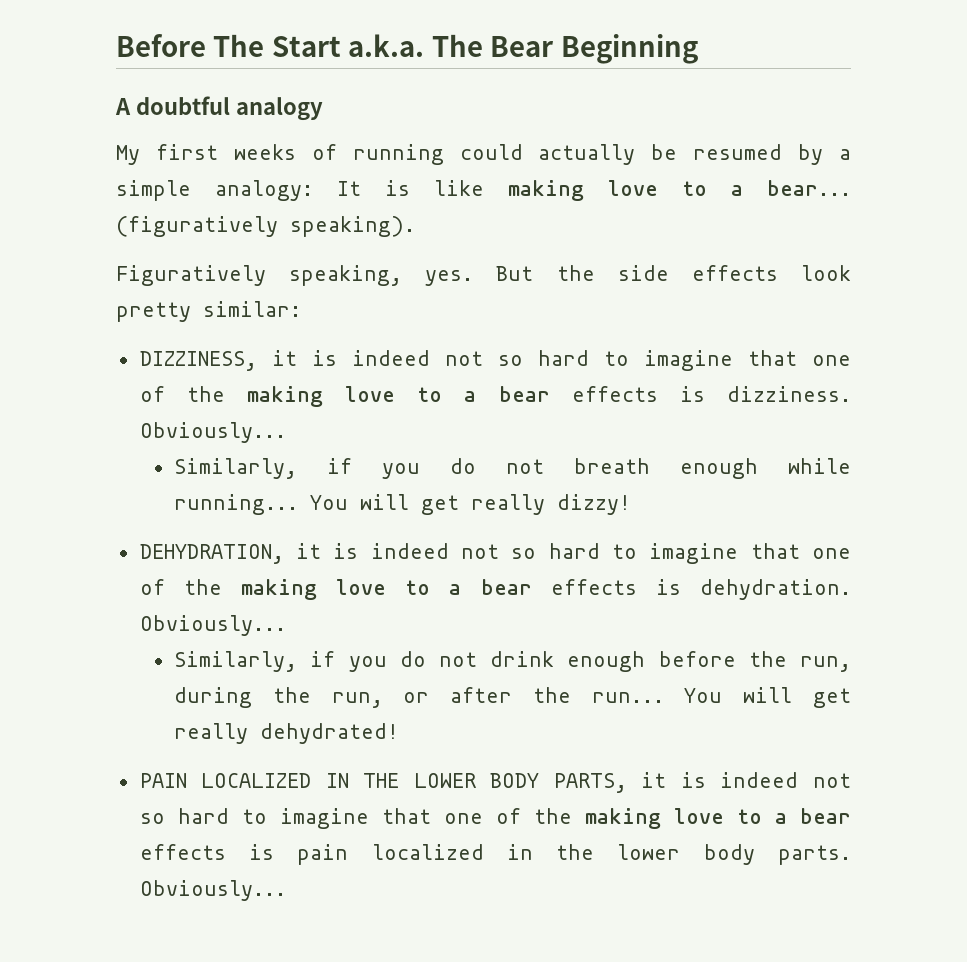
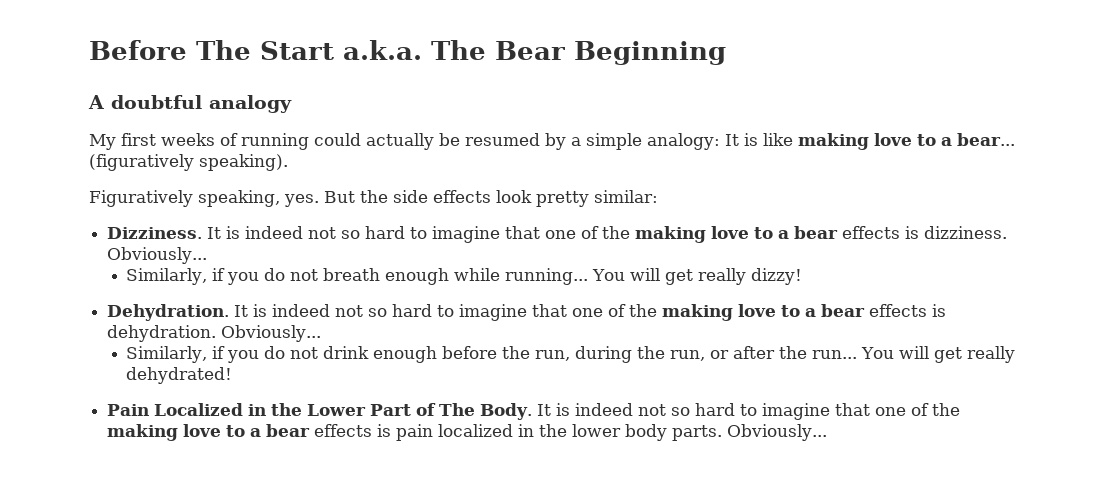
- DIZZINESS, it is indeed not so hard to imagine that one of the making love to a bear effects is dizziness.
+ Dizziness. It is indeed not so hard to imagine that one of the making love to a bear effects is dizziness.
- DEHYDRATION, it is indeed not so hard to imagine that one of the making love to a bear effects is dehydration.
+ Dehydration. It is indeed not so hard to imagine that one of the making love to a bear effects is dehydration.
- PAIN LOCALIZED IN THE LOWER BODY PARTS, it is indeed not so hard to imagine that one of the making love to a bear effects is pain localized in the lower body parts.
+ Pain Localized in the Lower Part of The Body. It is indeed not so hard to imagine that one of the making love to a bear effects is pain localized in the lower body parts.

